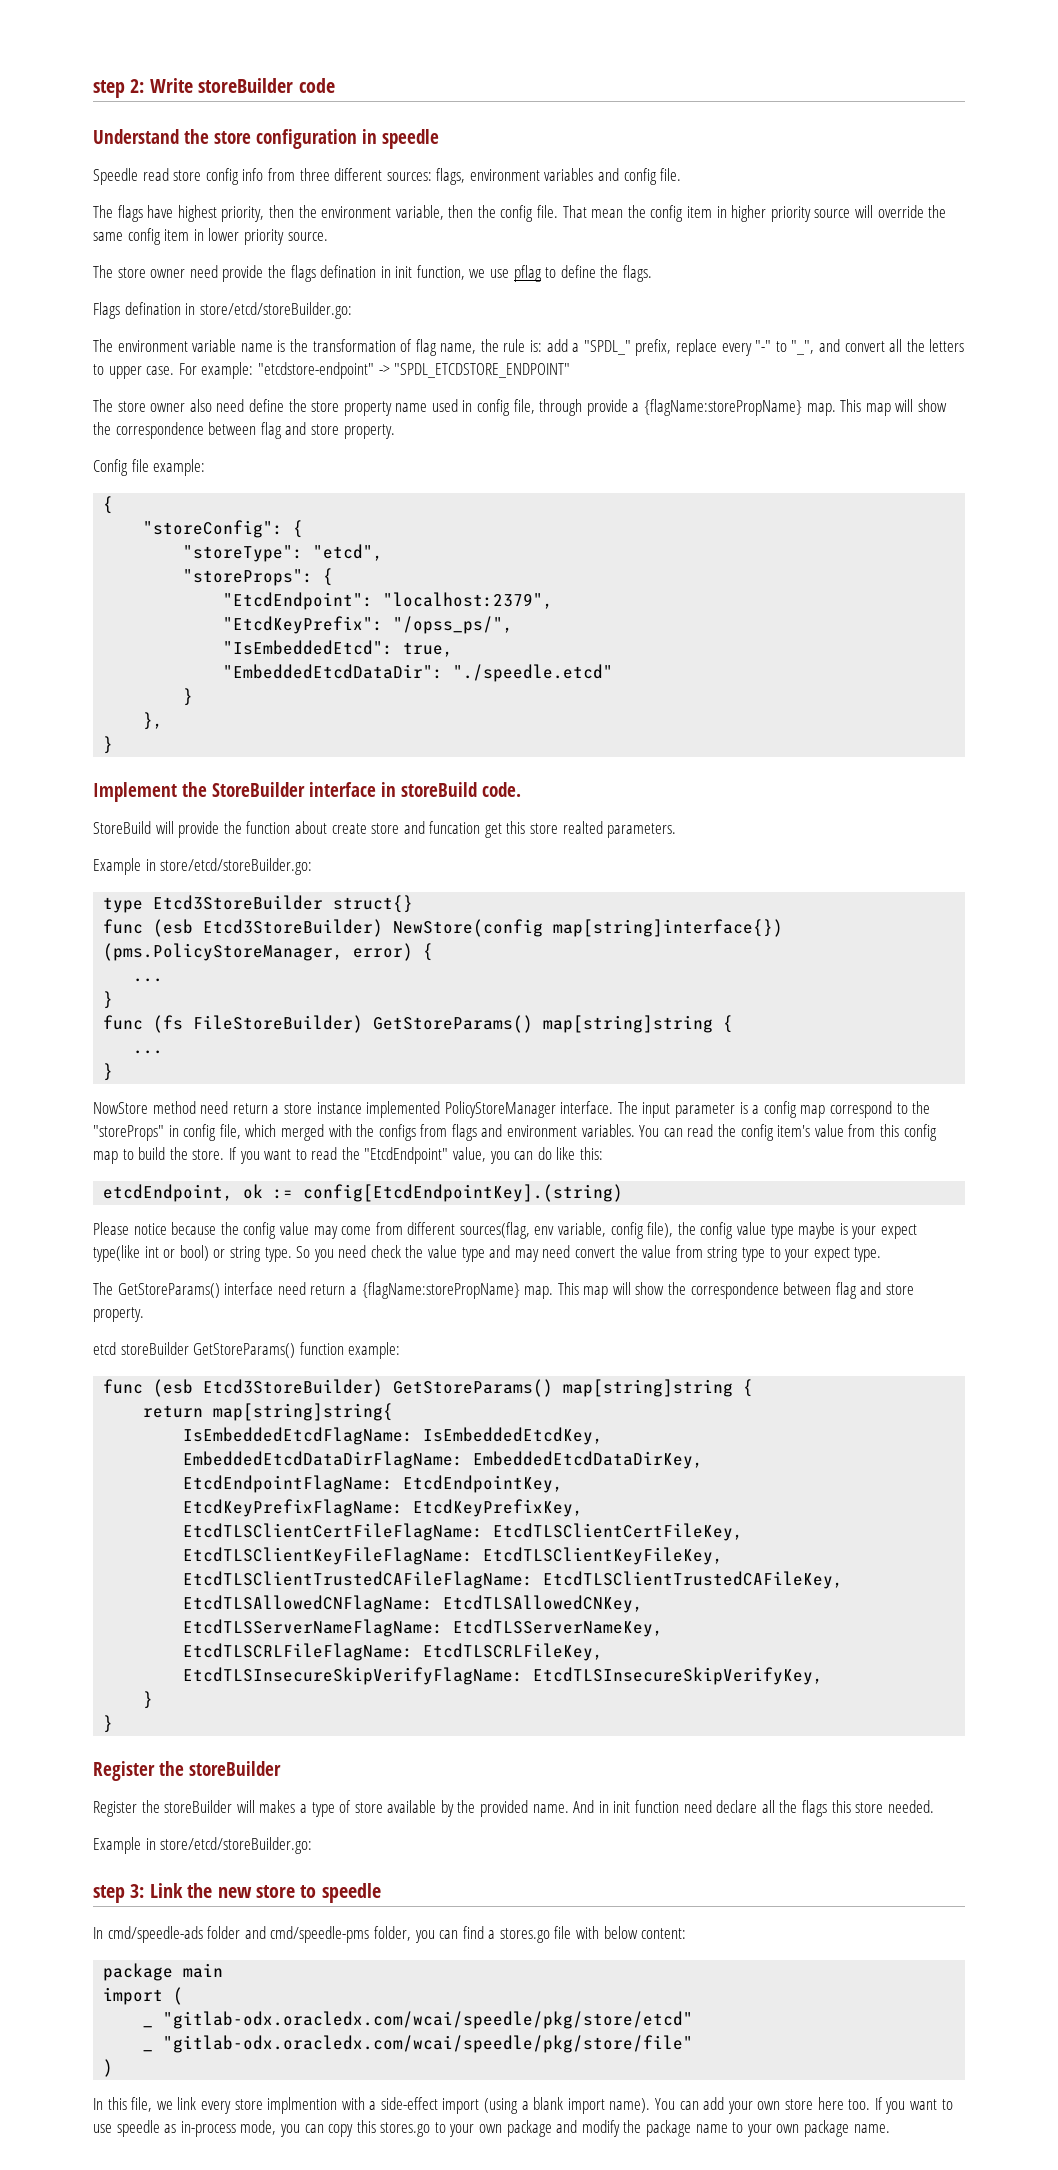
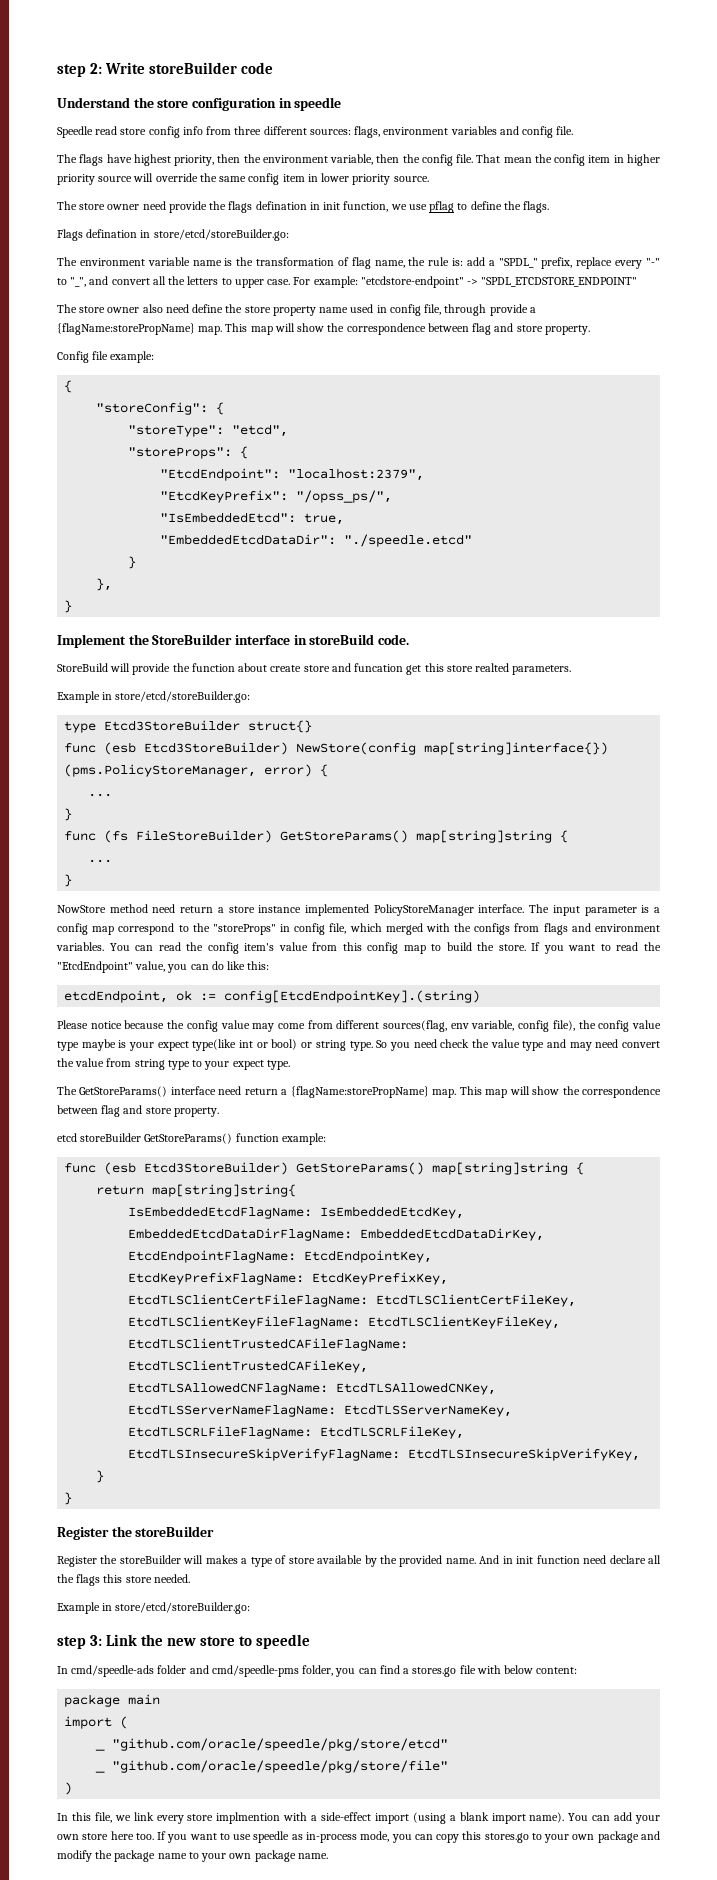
- _ "gitlab-odx.oracledx.com/wcai/speedle/pkg/store/etcd"
- _ "gitlab-odx.oracledx.com/wcai/speedle/pkg/store/file"
+ _ "github.com/oracle/speedle/pkg/store/etcd"
+ _ "github.com/oracle/speedle/pkg/store/file"

